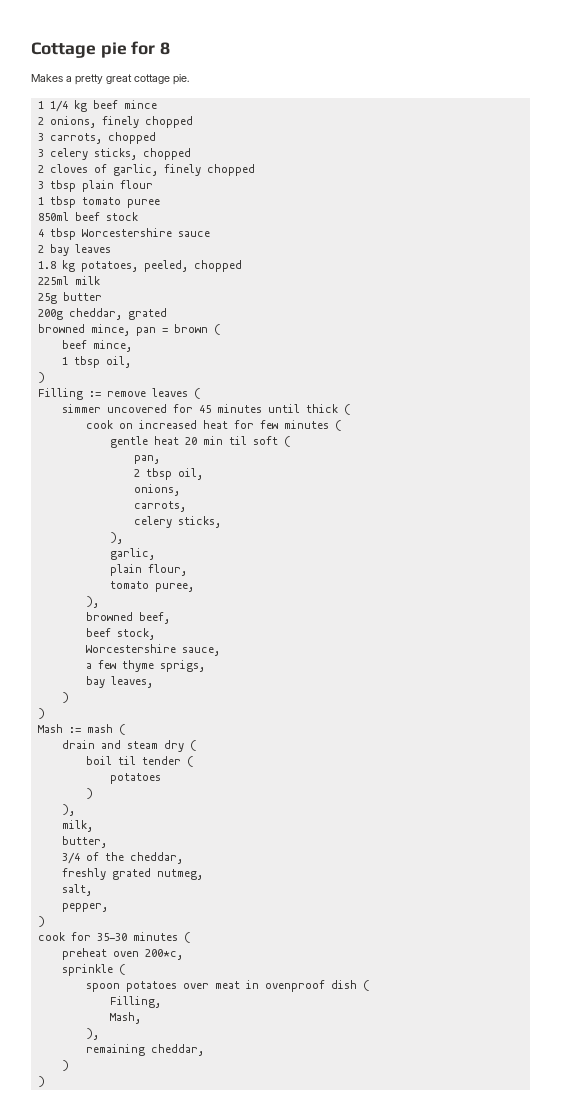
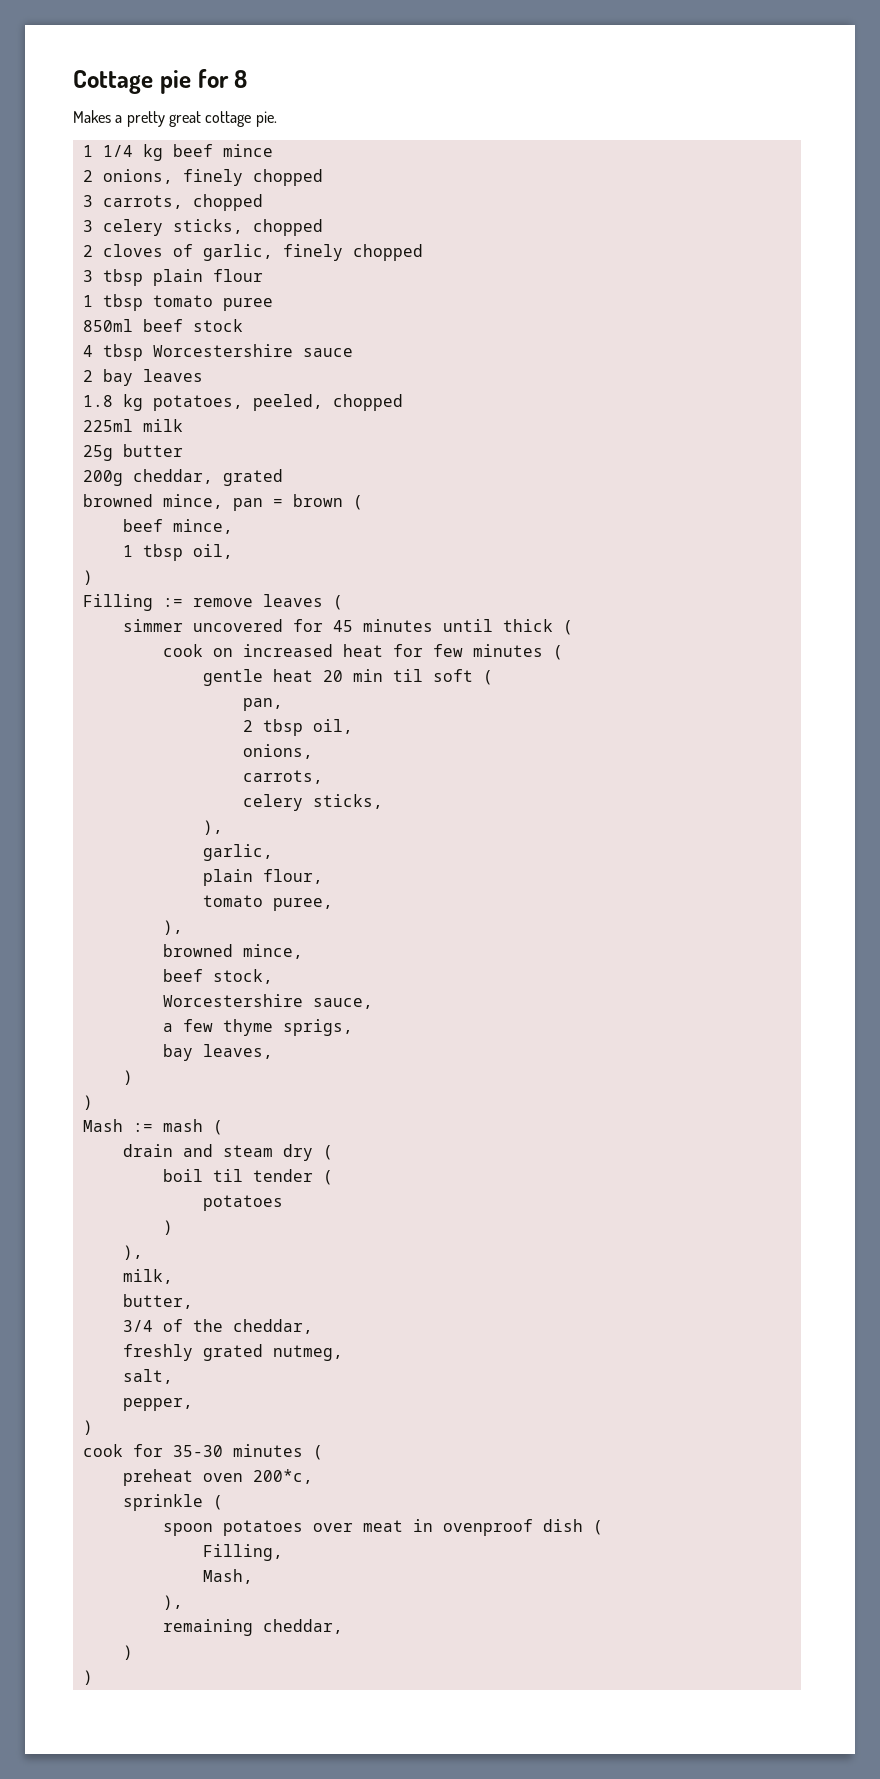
  tomato puree,
  ),
- browned beef,
+ browned mince,

